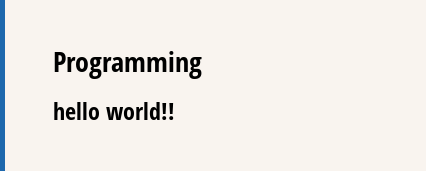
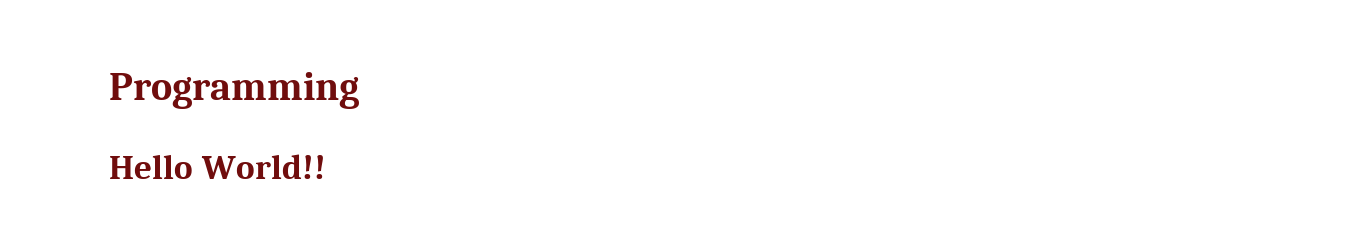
- hello world!!
+ Hello World!!

